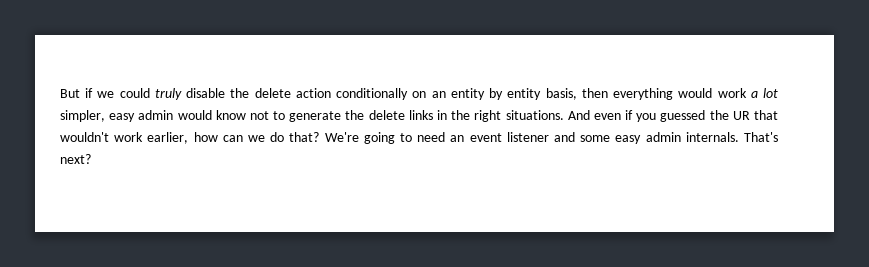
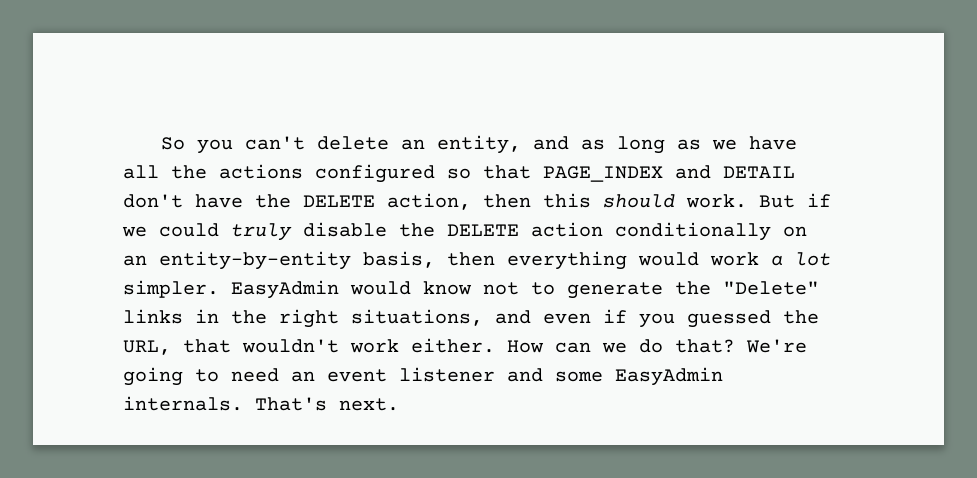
+ So you can't delete an entity, and as long as we have all the actions configured so that PAGE_INDEX and DETAIL don't have the DELETE action, then this should work.
- But if we could truly disable the delete action conditionally on an entity by entity basis, then everything would work a lot simpler, easy admin would know not to generate the delete links in the right situations. And even if you guessed the UR that wouldn't work earlier, how can we do that?
+ But if we could truly disable the DELETE action conditionally on an entity-by-entity basis, then everything would work a lot simpler. EasyAdmin would know not to generate the "Delete" links in the right situations, and even if you guessed the URL, that wouldn't work either. How can we do that?
- We're going to need an event listener and some easy admin internals.
+ We're going to need an event listener and some EasyAdmin internals.
- That's next?
+ That's next.

